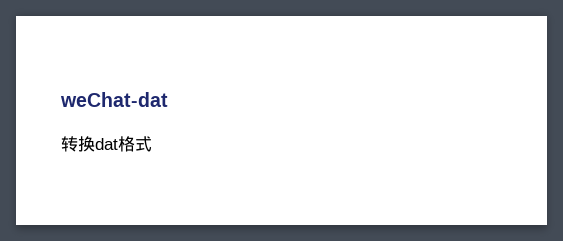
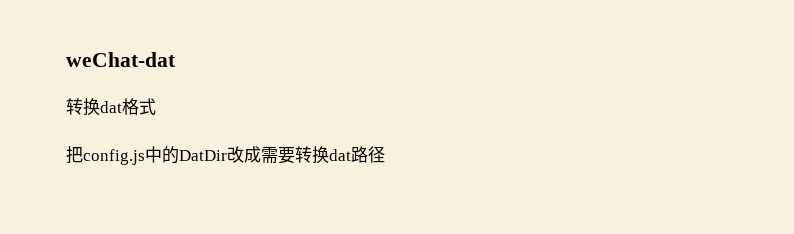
+ 把config.js中的DatDir改成需要转换dat路径

